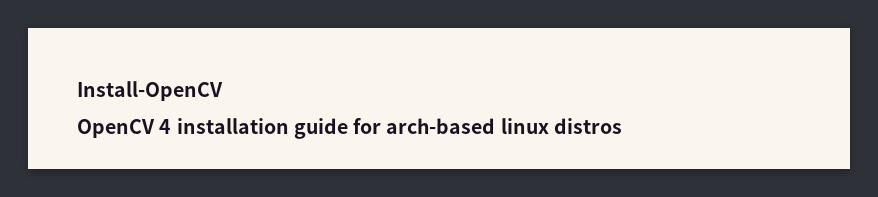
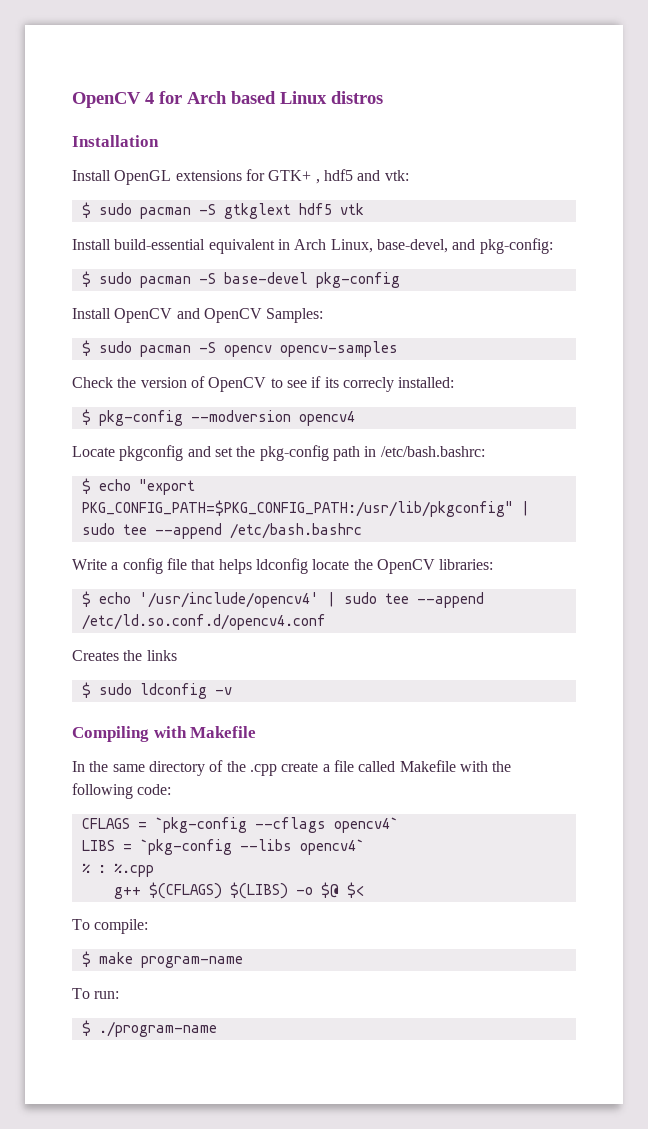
- Install-OpenCV
- OpenCV 4 installation guide for arch-based linux distros
+ OpenCV 4 for Arch based Linux distros
+ Installation
+ Install OpenGL extensions for GTK+ , hdf5 and vtk:
+ $ sudo pacman -S gtkglext hdf5 vtk
+ Install build-essential equivalent in Arch Linux, base-devel, and pkg-config:
+ $ sudo pacman -S base-devel pkg-config
+ Install OpenCV and OpenCV Samples:
+ $ sudo pacman -S opencv opencv-samples
+ Check the version of OpenCV to see if its correcly installed:
+ $ pkg-config --modversion opencv4
+ Locate pkgconfig and set the pkg-config path in /etc/bash.bashrc:
+ $ echo "export PKG_CONFIG_PATH=$PKG_CONFIG_PATH:/usr/lib/pkgconfig" | sudo tee --append /etc/bash.bashrc
+ Write a config file that helps ldconfig locate the OpenCV libraries:
+ $ echo '/usr/include/opencv4' | sudo tee --append /etc/ld.so.conf.d/opencv4.conf
+ Creates the links
+ $ sudo ldconfig -v
+ Compiling with Makefile
+ In the same directory of the .cpp create a file called Makefile with the following code:
+ CFLAGS = `pkg-config --cflags opencv4`
+ LIBS = `pkg-config --libs opencv4`
+ % : %.cpp
+ g++ $(CFLAGS) $(LIBS) -o $@ $<
+ To compile:
+ $ make program-name
+ To run:
+ $ ./program-name

